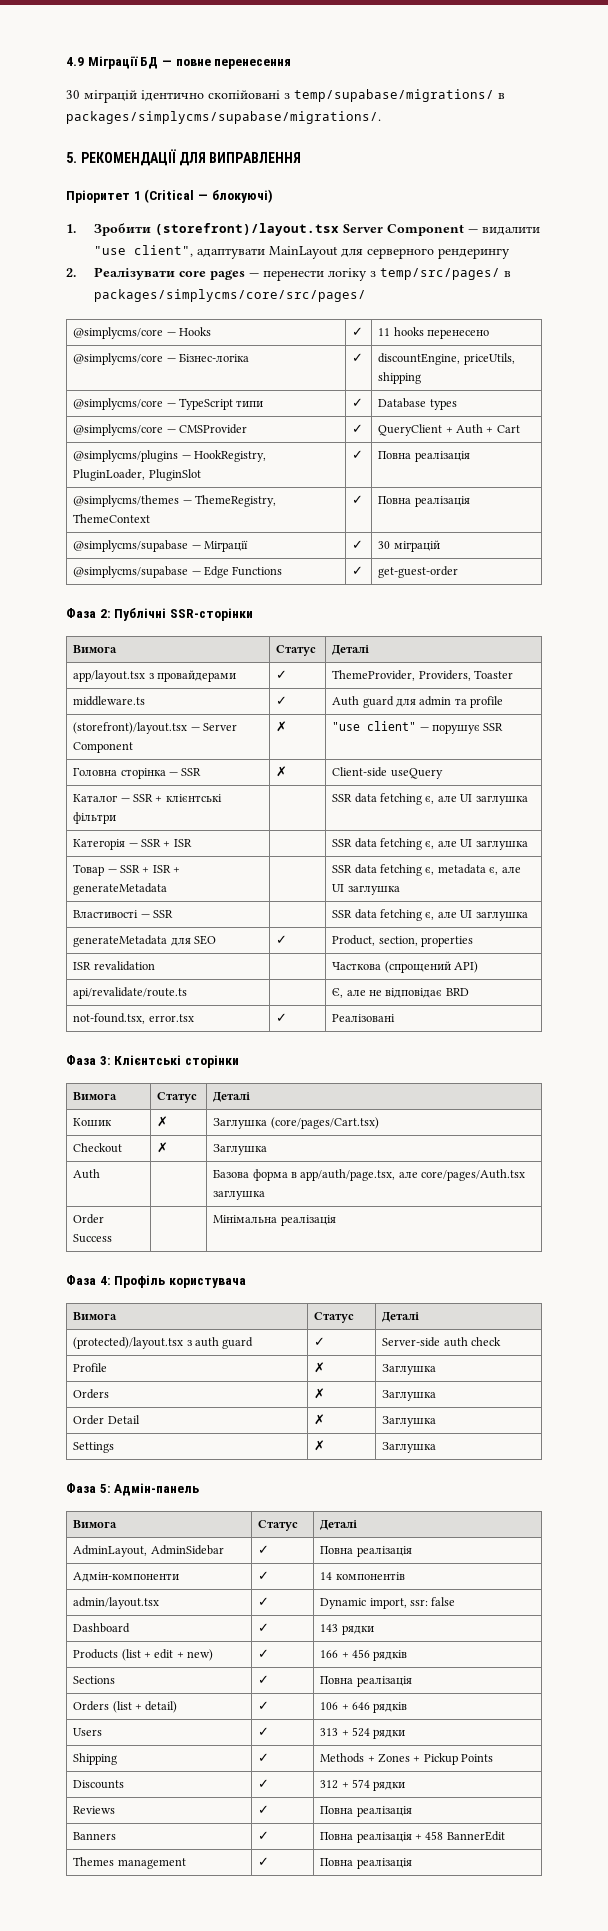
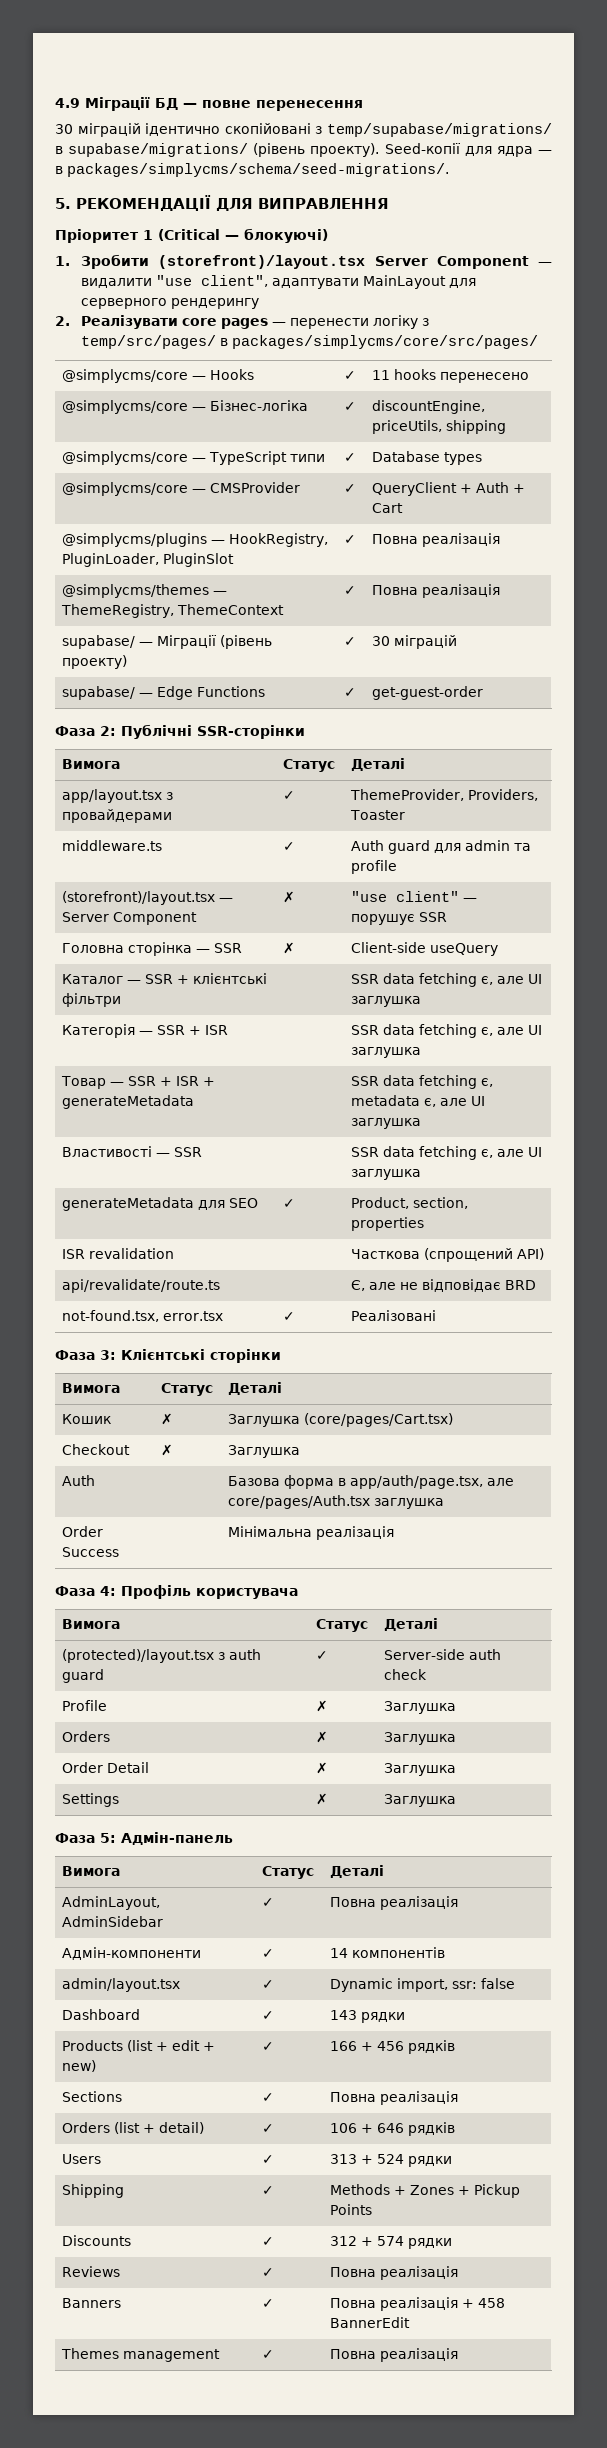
- 30 міграцій ідентично скопійовані з temp/supabase/migrations/ в packages/simplycms/supabase/migrations/.
+ 30 міграцій ідентично скопійовані з temp/supabase/migrations/ в supabase/migrations/ (рівень проекту). Seed-копії для ядра — в packages/simplycms/schema/seed-migrations/.
- @simplycms/supabase — Міграції | ✓ | 30 міграцій
+ supabase/ — Міграції (рівень проекту) | ✓ | 30 міграцій
- @simplycms/supabase — Edge Functions | ✓ | get-guest-order
+ supabase/ — Edge Functions | ✓ | get-guest-order

